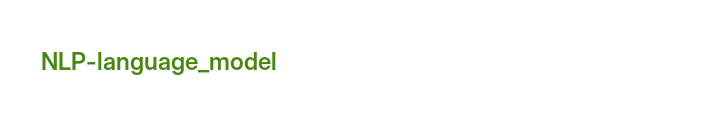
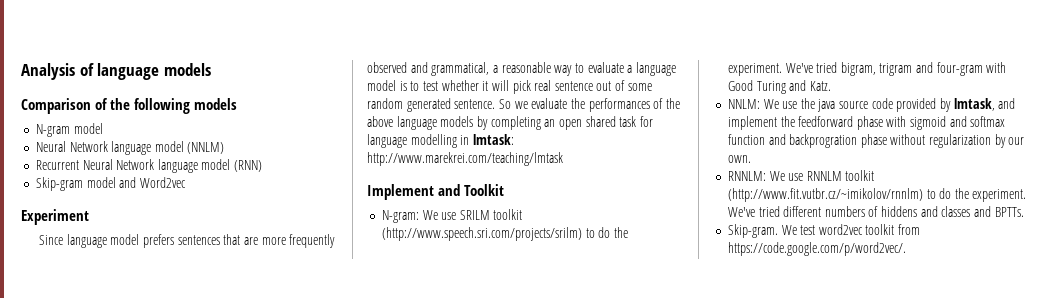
- NLP-language_model
+ Analysis of language models
+ Comparison of the following models
+ N-gram model
+ Neural Network language model (NNLM)
+ Recurrent Neural Network language model (RNN)
+ Skip-gram model and Word2vec
+ Experiment
+ Since language model prefers sentences that are more frequently observed and grammatical, a reasonable way to evaluate a language model is to test whether it will pick real sentence out of some random generated sentence. So we evaluate the performances of the above language models by completing an open shared task for language modelling in lmtask: http://www.marekrei.com/teaching/lmtask
+ Implement and Toolkit
+ N-gram: We use SRILM toolkit (http://www.speech.sri.com/projects/srilm) to do the experiment. We've tried bigram, trigram and four-gram with Good Turing and Katz.
+ NNLM: We use the java source code provided by lmtask, and implement the feedforward phase with sigmoid and softmax function and backprogration phase without regularization by our own.
+ RNNLM: We use RNNLM toolkit (http://www.fit.vutbr.cz/~imikolov/rnnlm) to do the experiment. We've tried different numbers of hiddens and classes and BPTTs.
+ Skip-gram. We test word2vec toolkit from https://code.google.com/p/word2vec/.

